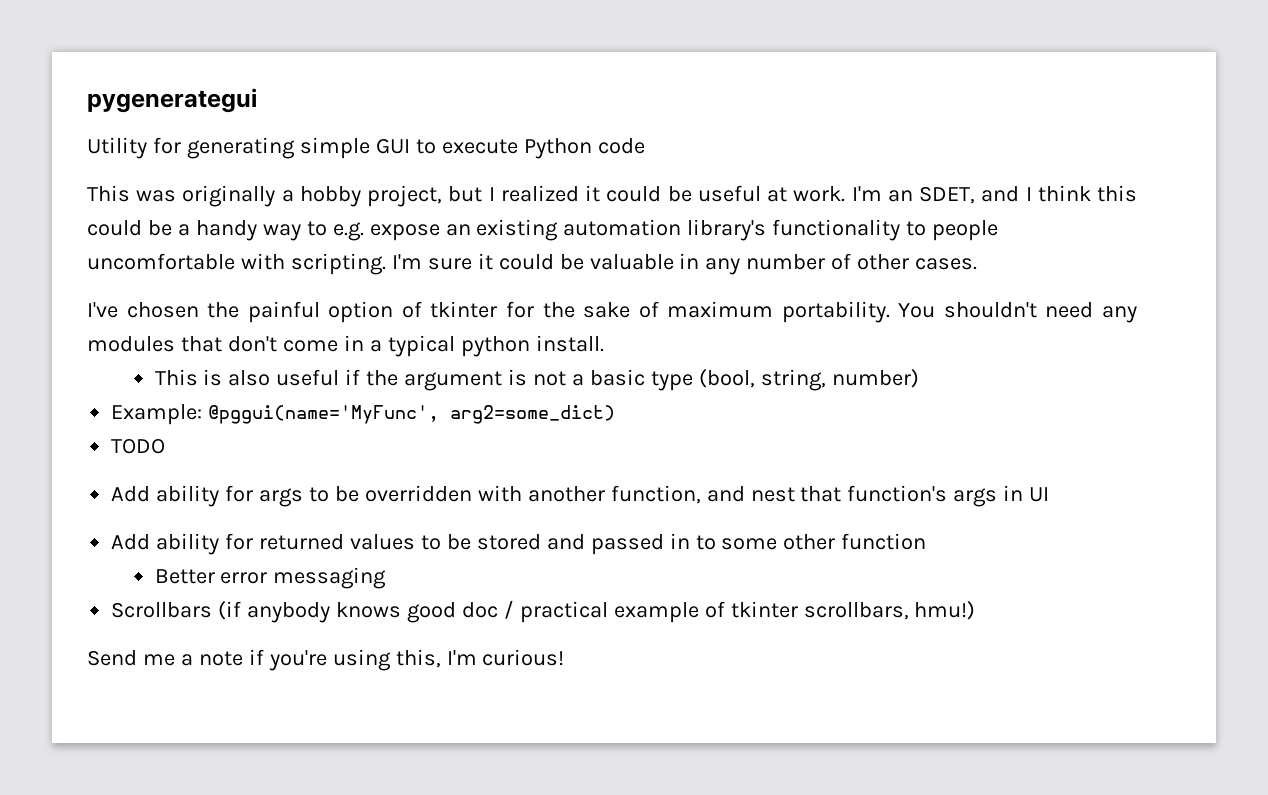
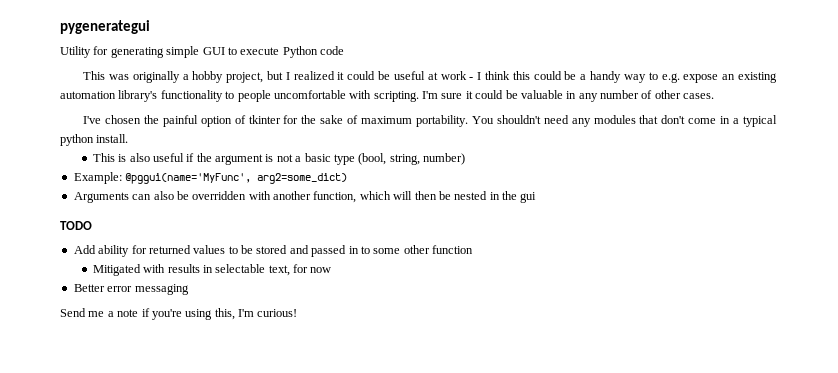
- This was originally a hobby project, but I realized it could be useful at work. I'm an SDET, and I think this could be a handy way to e.g. expose an existing automation library's functionality to people uncomfortable with scripting.
+ This was originally a hobby project, but I realized it could be useful at work - I think this could be a handy way to e.g. expose an existing automation library's functionality to people uncomfortable with scripting.
+ Arguments can also be overridden with another function, which will then be nested in the gui
  TODO
- Add ability for args to be overridden with another function, and nest that function's args in UI
+ Mitigated with results in selectable text, for now
  Better error messaging
- Scrollbars (if anybody knows good doc / practical example of tkinter scrollbars, hmu!)

